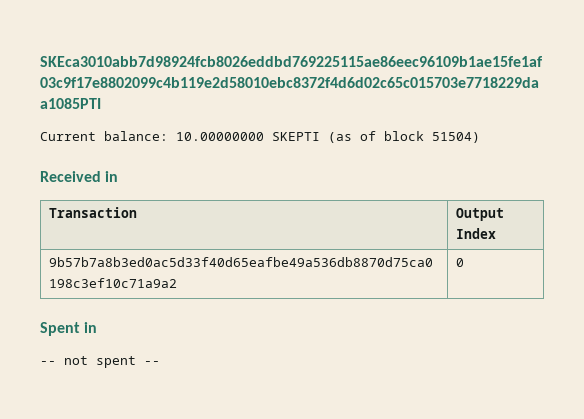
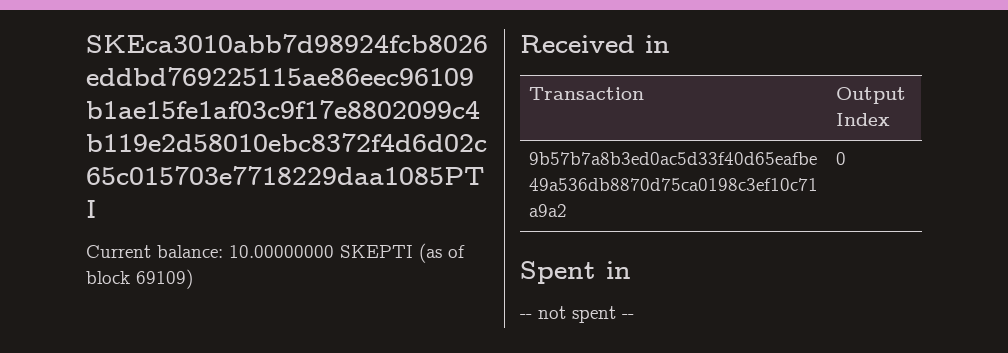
- Current balance: 10.00000000 SKEPTI (as of block 51504)
+ Current balance: 10.00000000 SKEPTI (as of block 69109)

